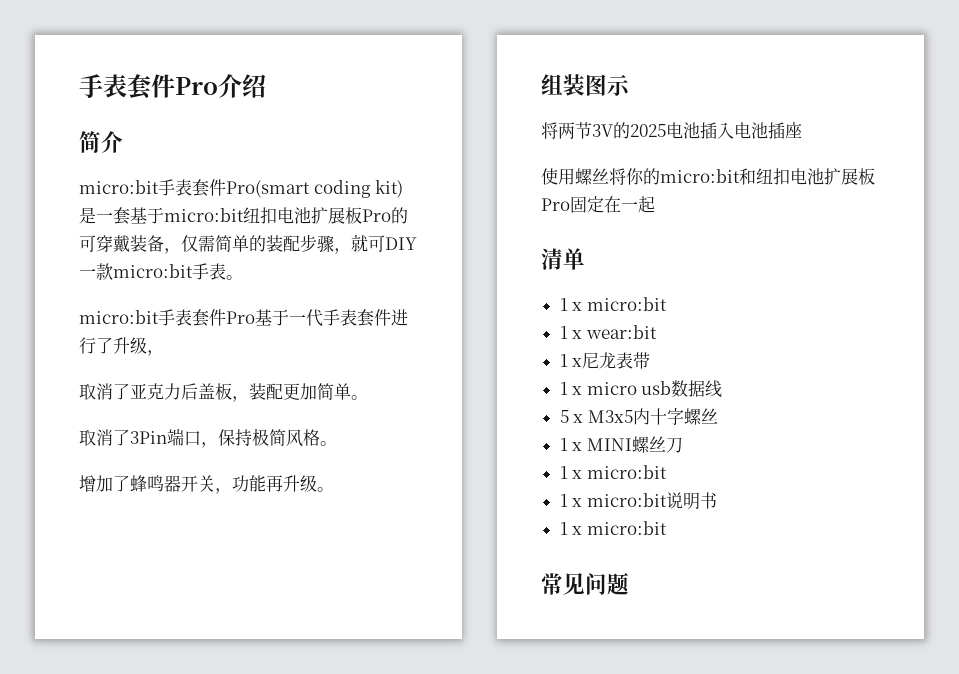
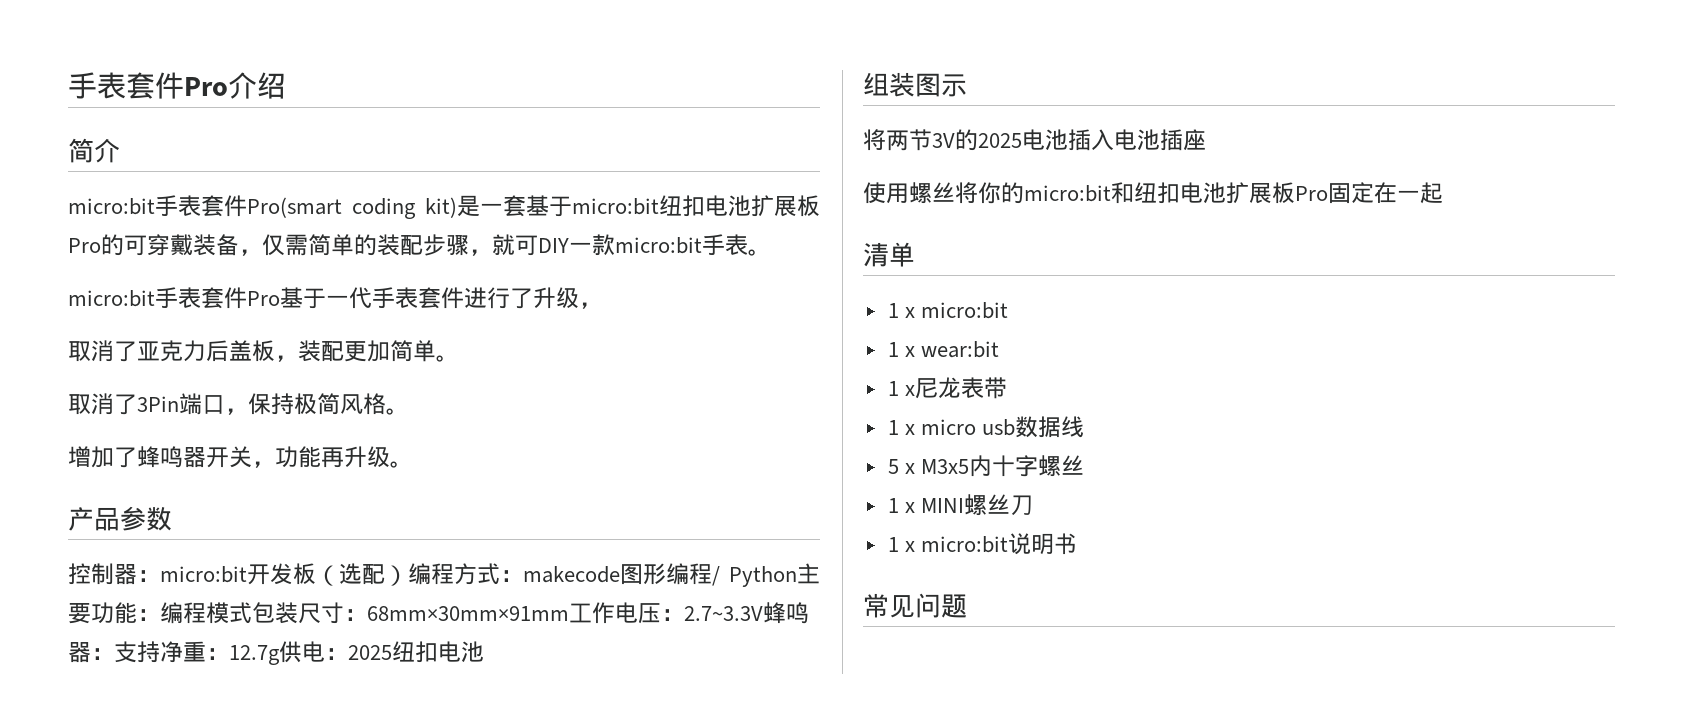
+ 产品参数
+ 控制器：micro:bit开发板（选配）编程方式：makecode图形编程/ Python主要功能：编程模式包装尺寸：68mm×30mm×91mm工作电压：2.7~3.3V蜂鸣器：支持净重：12.7g供电：2025纽扣电池
  1 x MINI螺丝刀
- 1 x micro:bit
  1 x micro:bit说明书
- 1 x micro:bit

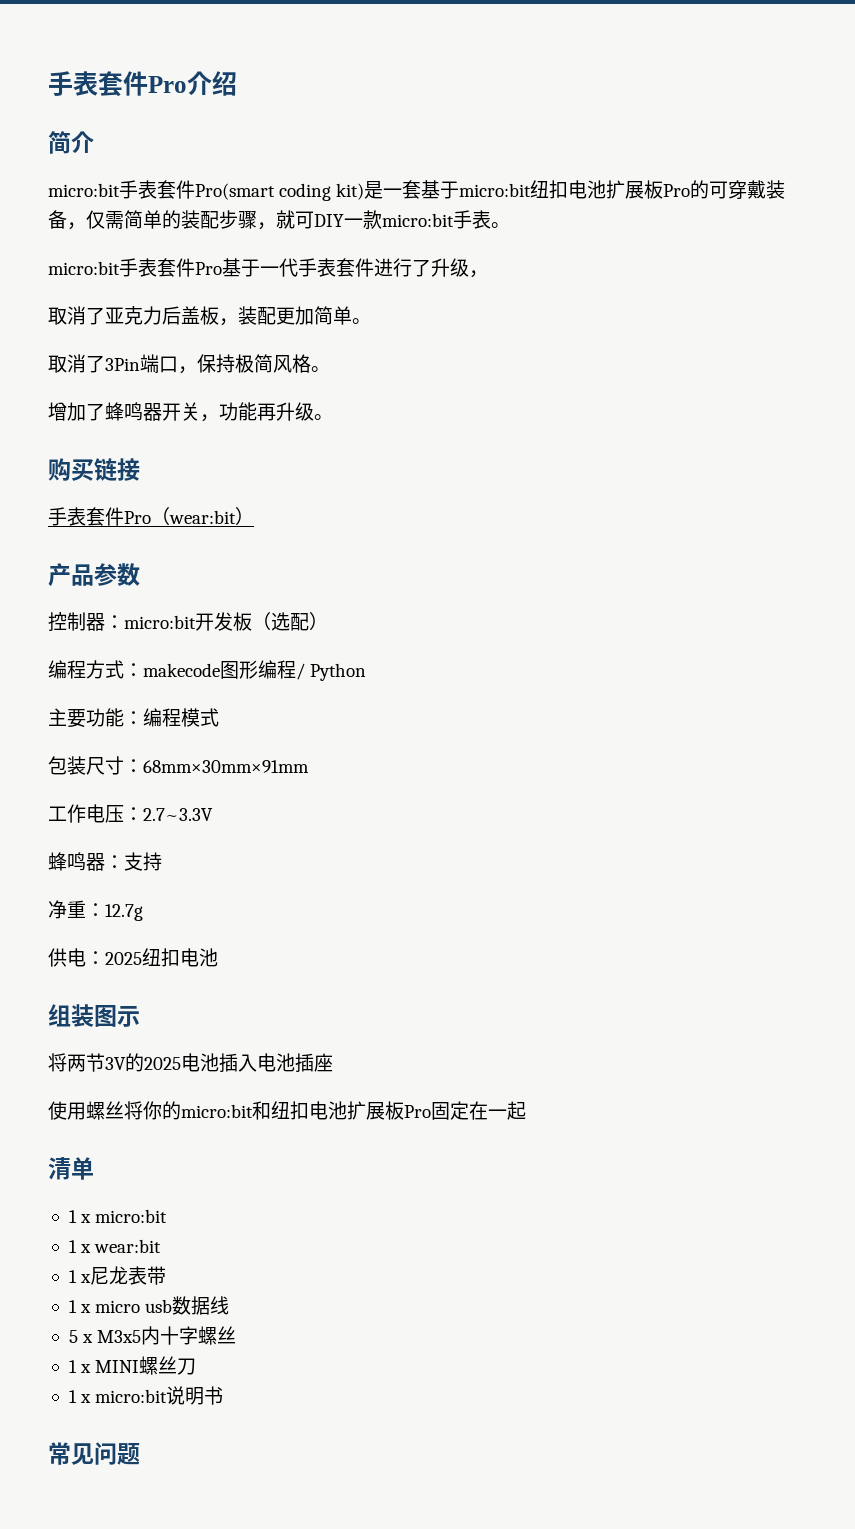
+ 购买链接
+ 手表套件Pro（wear:bit）
- 控制器：micro:bit开发板（选配）编程方式：makecode图形编程/ Python主要功能：编程模式包装尺寸：68mm×30mm×91mm工作电压：2.7~3.3V蜂鸣器：支持净重：12.7g供电：2025纽扣电池
+ 控制器：micro:bit开发板（选配）
+ 编程方式：makecode图形编程/ Python
+ 主要功能：编程模式
+ 包装尺寸：68mm×30mm×91mm
+ 工作电压：2.7~3.3V
+ 蜂鸣器：支持
+ 净重：12.7g
+ 供电：2025纽扣电池

